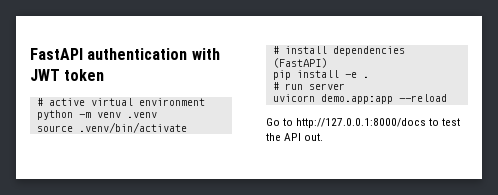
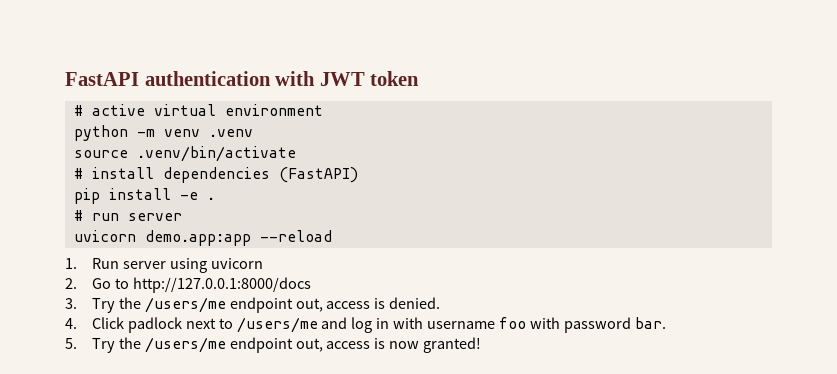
- Go to http://127.0.0.1:8000/docs to test the API out.
+ 1. Run server using uvicorn
+ 2. Go to http://127.0.0.1:8000/docs
+ 3. Try the /users/me endpoint out, access is denied.
+ 4. Click padlock next to /users/me and log in with username foo with password bar.
+ 5. Try the /users/me endpoint out, access is now granted!

